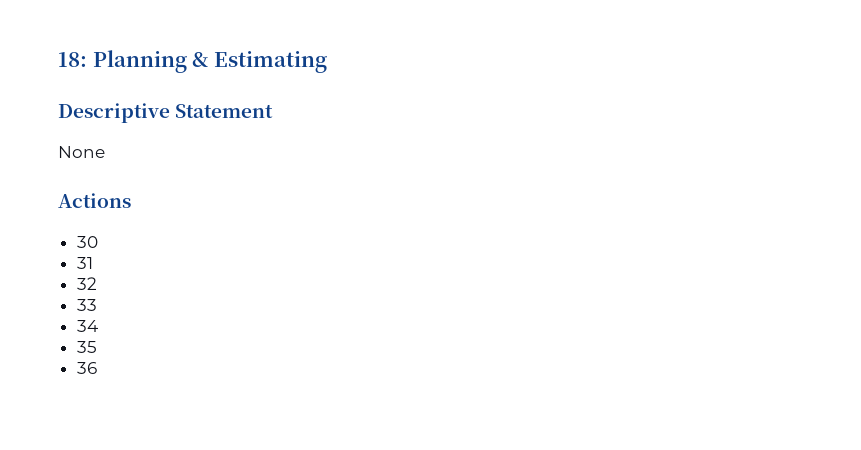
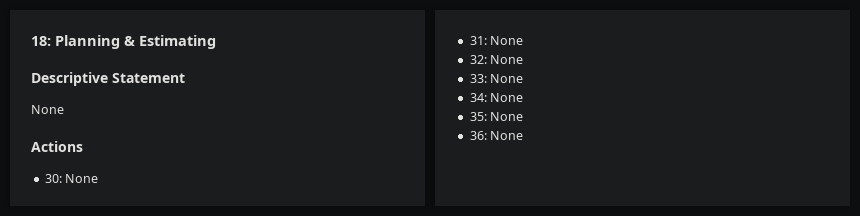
- 30
- 31
- 32
- 33
- 34
- 35
- 36
+ 30: None
+ 31: None
+ 32: None
+ 33: None
+ 34: None
+ 35: None
+ 36: None

